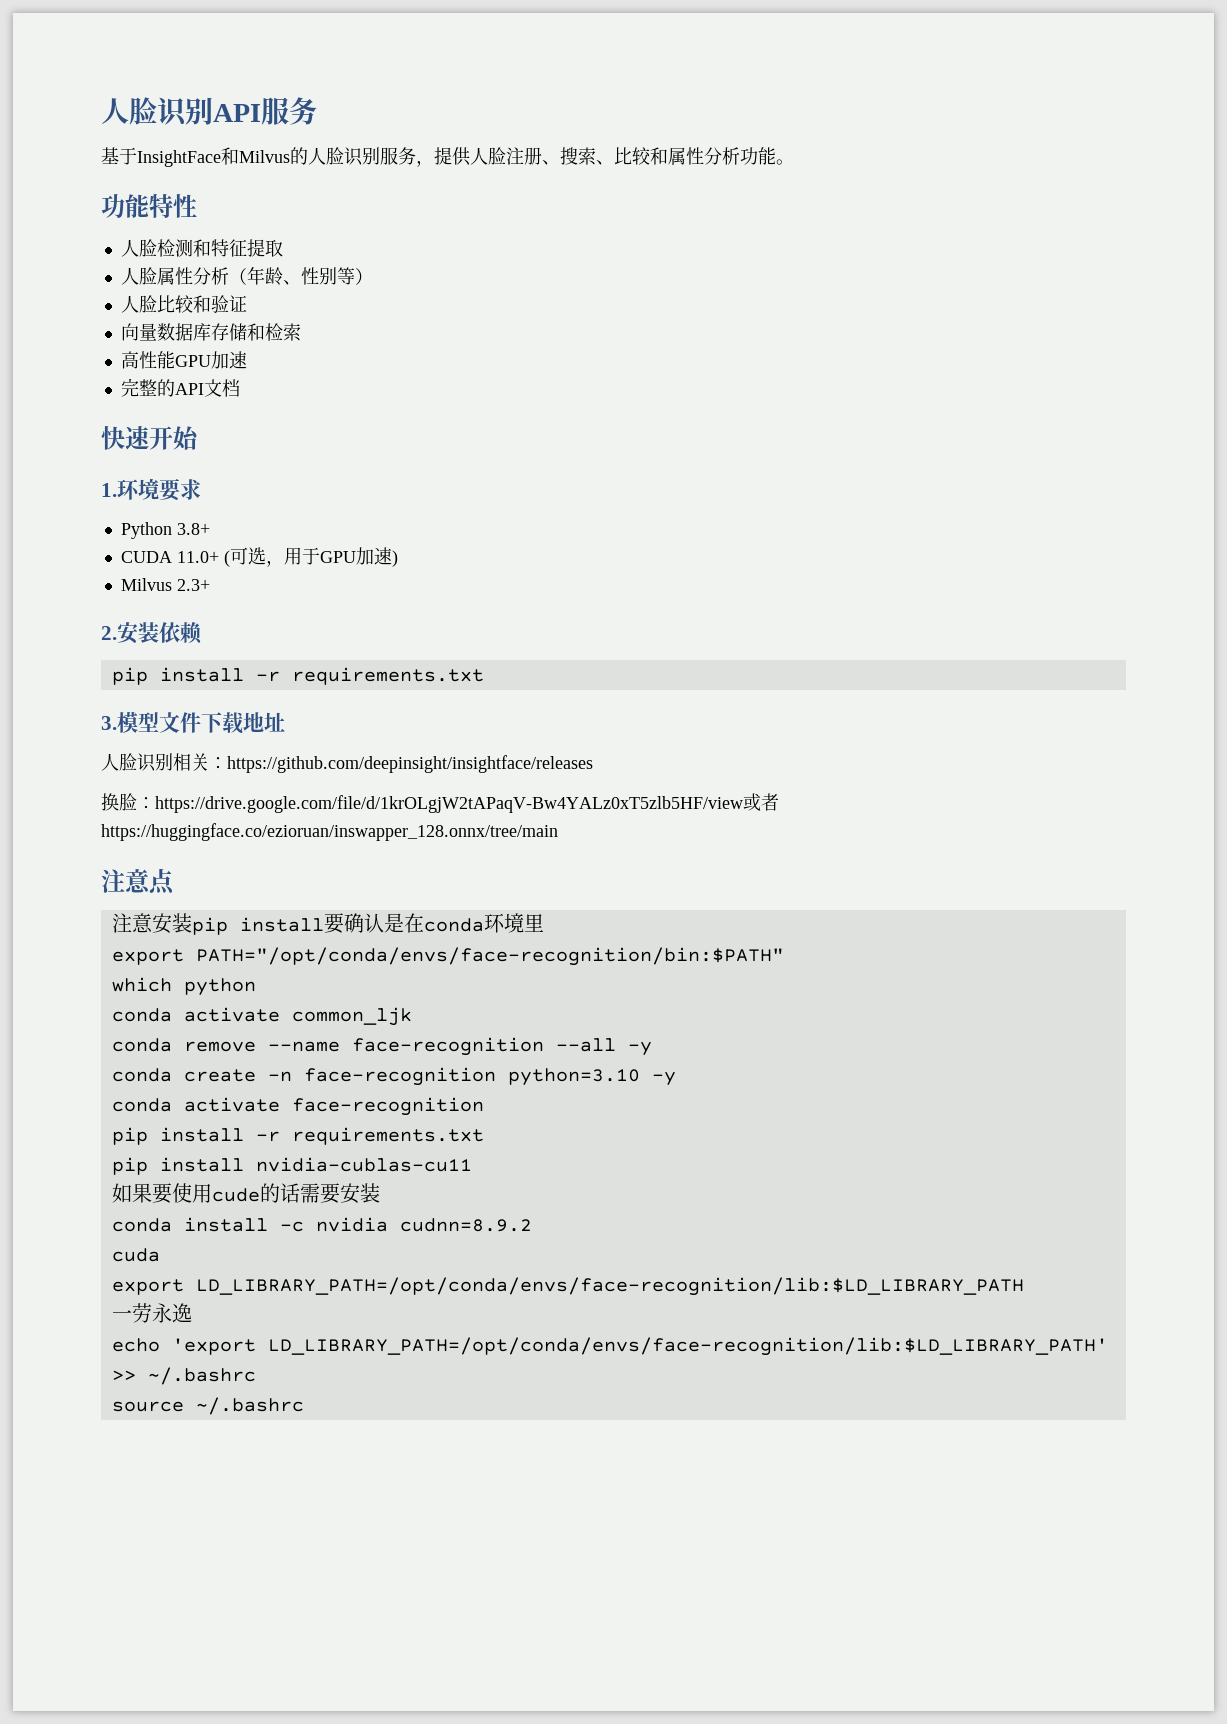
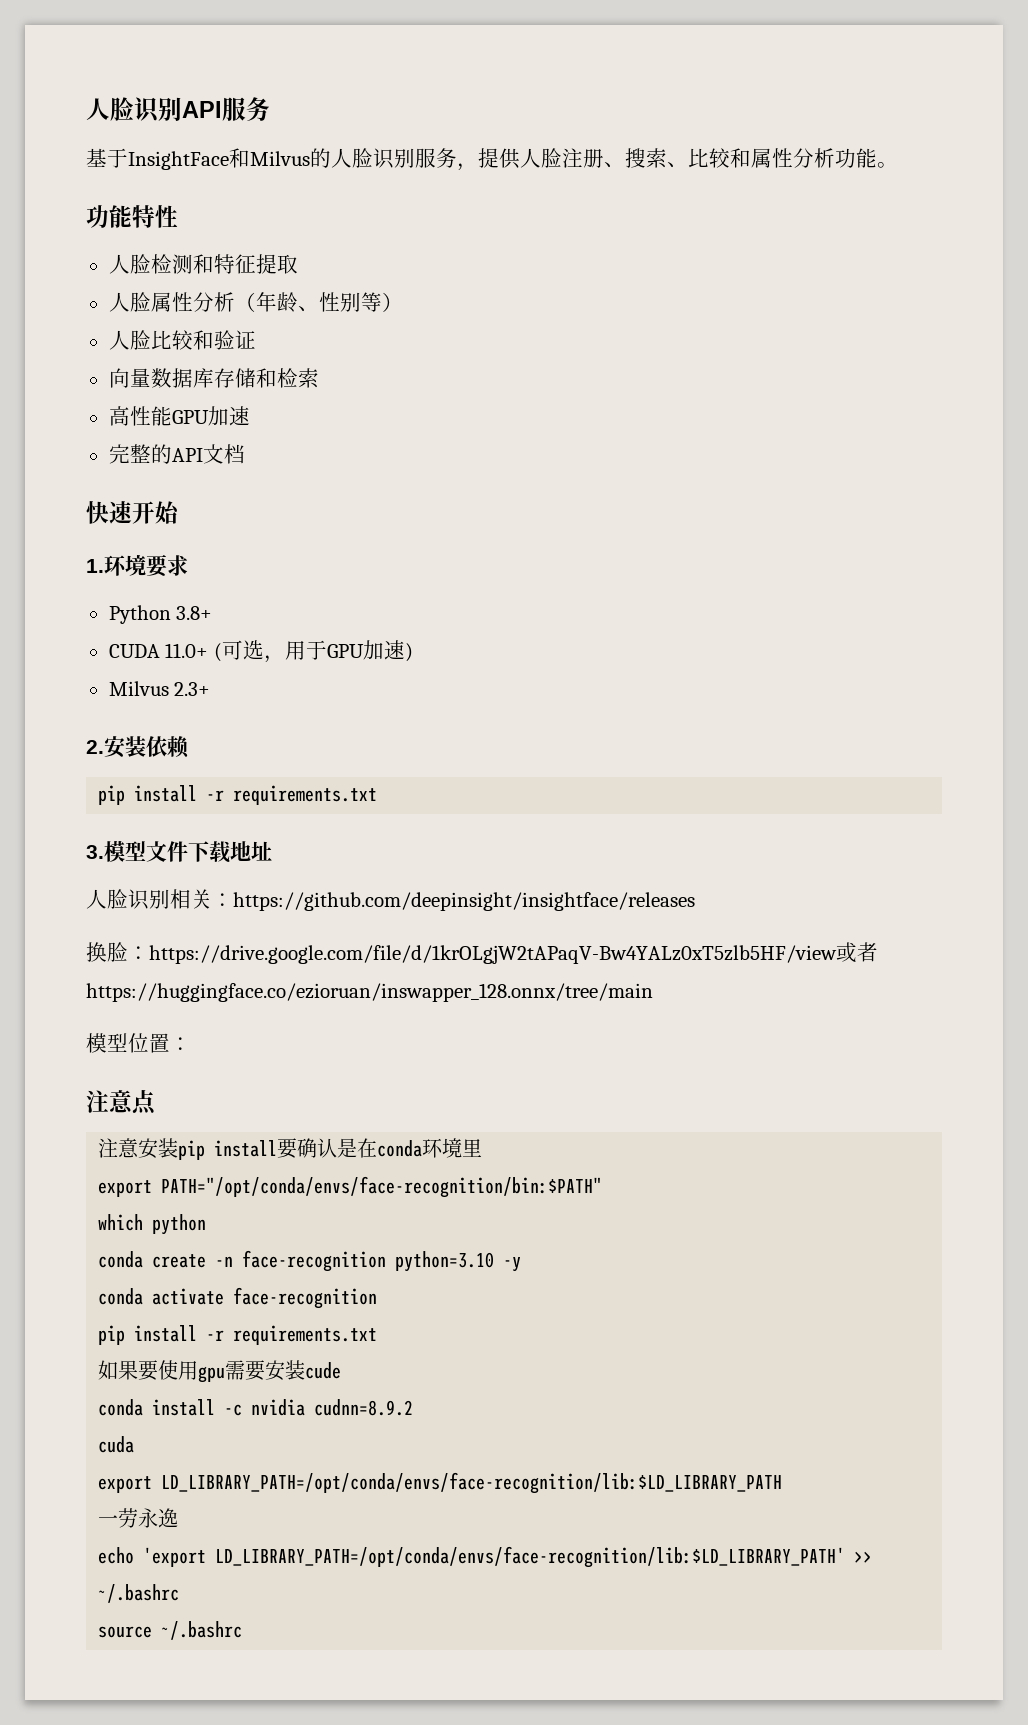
+ 模型位置：
- conda activate common_ljk
- conda remove --name face-recognition --all -y
- pip install nvidia-cublas-cu11
- 如果要使用cude的话需要安装
+ 如果要使用gpu需要安装cude

